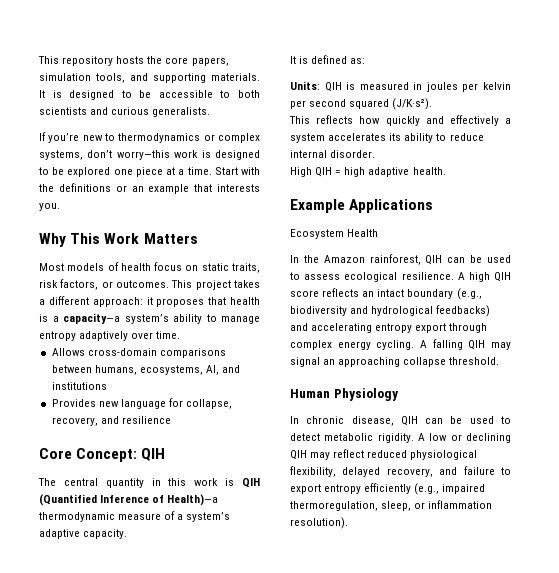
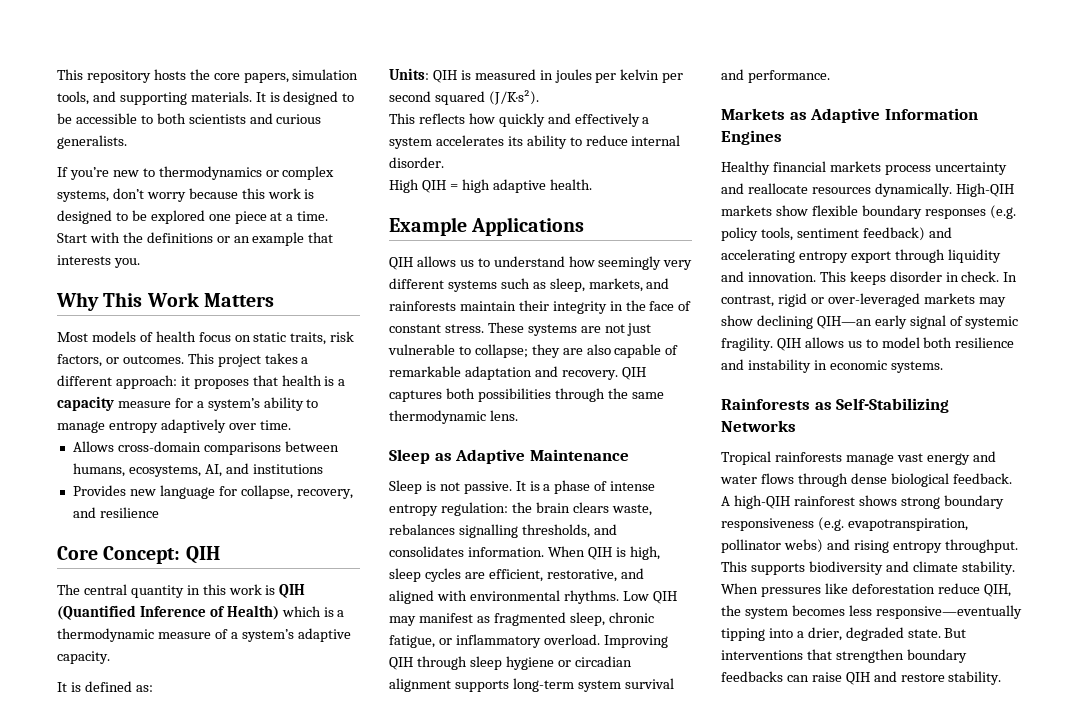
- If you’re new to thermodynamics or complex systems, don’t worry—this work is designed to be explored one piece at a time.
+ If you’re new to thermodynamics or complex systems, don’t worry because this work is designed to be explored one piece at a time.
- This project takes a different approach: it proposes that health is a capacity—a system’s ability to manage entropy adaptively over time.
+ This project takes a different approach: it proposes that health is a capacity measure for a system’s ability to manage entropy adaptively over time.
- The central quantity in this work is QIH (Quantified Inference of Health)—a thermodynamic measure of a system’s adaptive capacity.
+ The central quantity in this work is QIH (Quantified Inference of Health) which is a thermodynamic measure of a system’s adaptive capacity.
- Ecosystem Health
- In the Amazon rainforest, QIH can be used to assess ecological resilience. A high QIH score reflects an intact boundary (e.g., biodiversity and hydrological feedbacks) and accelerating entropy export through complex energy cycling. A falling QIH may signal an approaching collapse threshold.
- Human Physiology
- In chronic disease, QIH can be used to detect metabolic rigidity. A low or declining QIH may reflect reduced physiological flexibility, delayed recovery, and failure to export entropy efficiently (e.g., impaired thermoregulation, sleep, or inflammation resolution).
+ QIH allows us to understand how seemingly very different systems such as sleep, markets, and rainforests maintain their integrity in the face of constant stress. These systems are not just vulnerable to collapse; they are also capable of remarkable adaptation and recovery. QIH captures both possibilities through the same thermodynamic lens.
+ Sleep as Adaptive Maintenance
+ Sleep is not passive. It is a phase of intense entropy regulation: the brain clears waste, rebalances signalling thresholds, and consolidates information. When QIH is high, sleep cycles are efficient, restorative, and aligned with environmental rhythms. Low QIH may manifest as fragmented sleep, chronic fatigue, or inflammatory overload. Improving QIH through sleep hygiene or circadian alignment supports long-term system survival and performance.
+ Markets as Adaptive Information Engines
+ Healthy financial markets process uncertainty and reallocate resources dynamically. High-QIH markets show flexible boundary responses (e.g. policy tools, sentiment feedback) and accelerating entropy export through liquidity and innovation. This keeps disorder in check. In contrast, rigid or over-leveraged markets may show declining QIH—an early signal of systemic fragility. QIH allows us to model both resilience and instability in economic systems.
+ Rainforests as Self-Stabilizing Networks
+ Tropical rainforests manage vast energy and water flows through dense biological feedback. A high-QIH rainforest shows strong boundary responsiveness (e.g. evapotranspiration, pollinator webs) and rising entropy throughput. This supports biodiversity and climate stability. When pressures like deforestation reduce QIH, the system becomes less responsive—eventually tipping into a drier, degraded state. But interventions that strengthen boundary feedbacks can raise QIH and restore stability.

